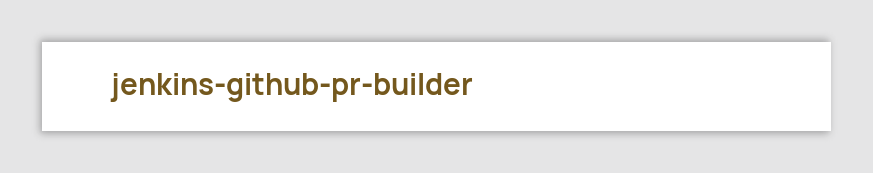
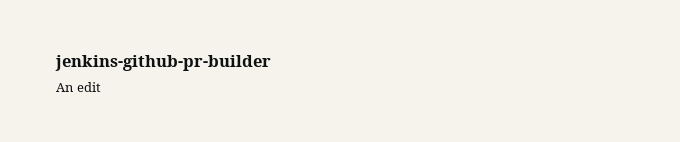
+ An edit

